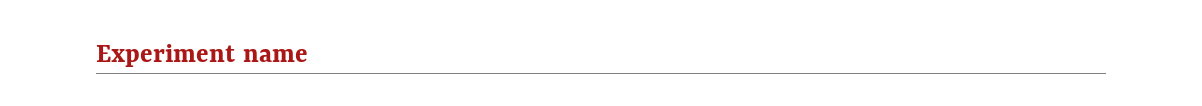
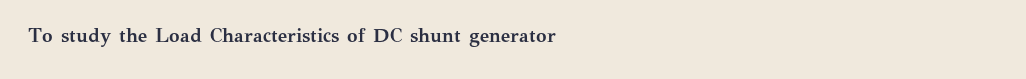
- Experiment name
+ To study the Load Characteristics of DC shunt generator

